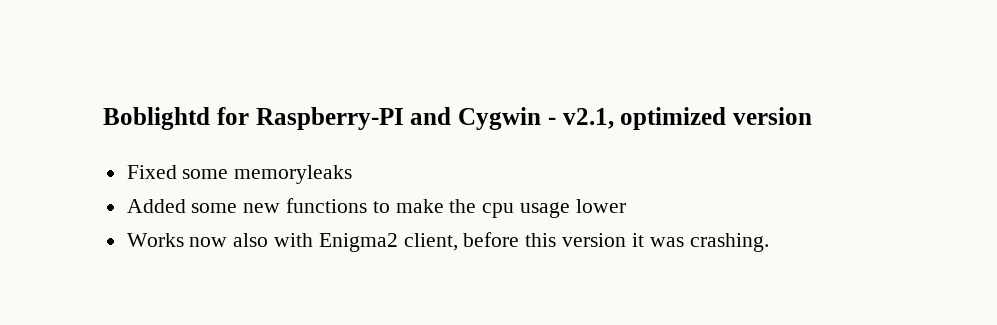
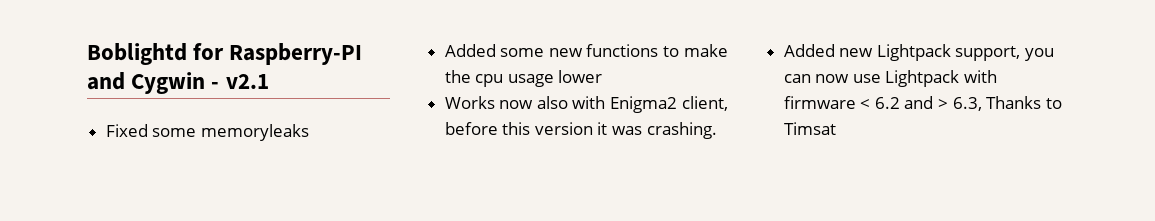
- Boblightd for Raspberry-PI and Cygwin - v2.1, optimized version
+ Boblightd for Raspberry-PI and Cygwin - v2.1
+ Added new Lightpack support, you can now use Lightpack with firmware < 6.2 and > 6.3, Thanks to Timsat

